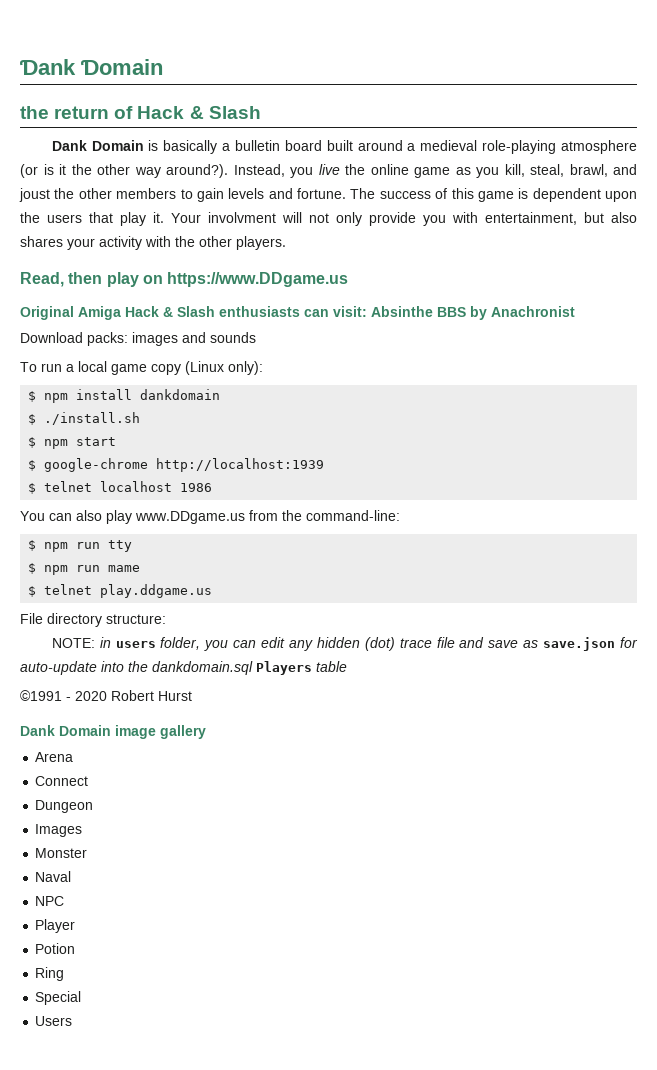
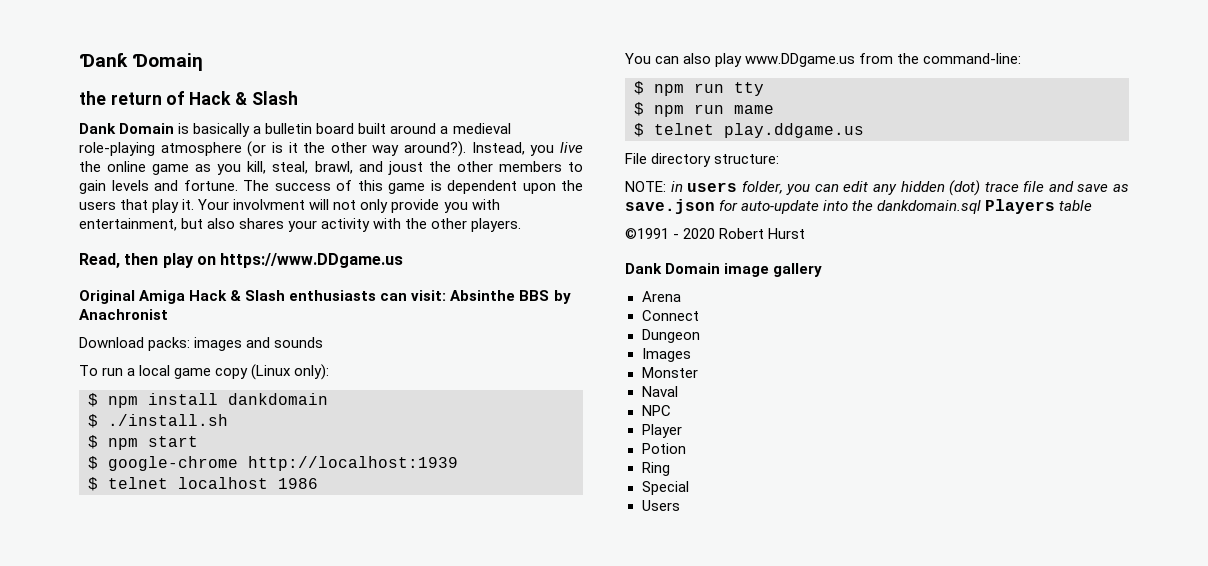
- Ɗank Ɗomain
+ Ɗanƙ Ɗomaiƞ

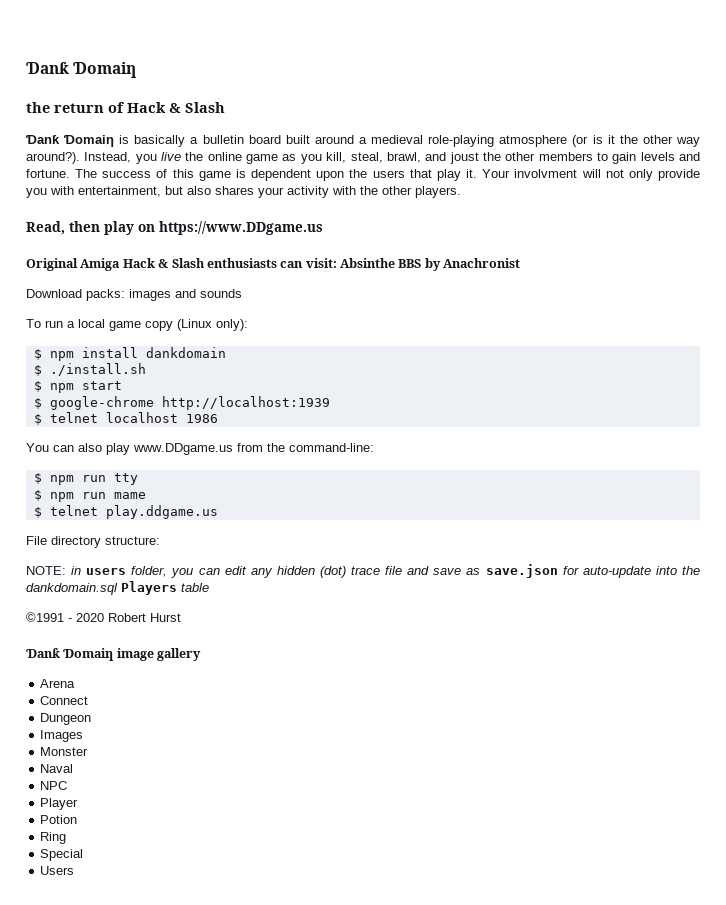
- Dank Domain is basically a bulletin board built around a medieval role-playing atmosphere (or is it the other way around?).
+ Ɗanƙ Ɗomaiƞ is basically a bulletin board built around a medieval role-playing atmosphere (or is it the other way around?).
- Dank Domain image gallery
+ Ɗanƙ Ɗomaiƞ image gallery

